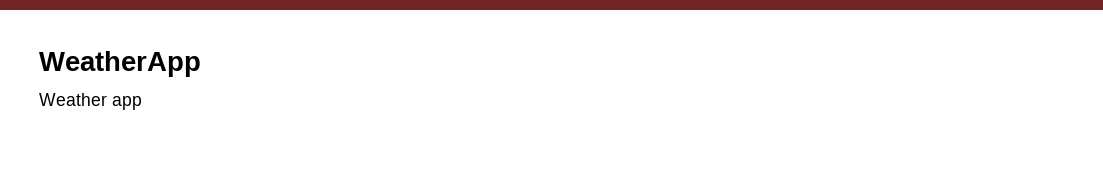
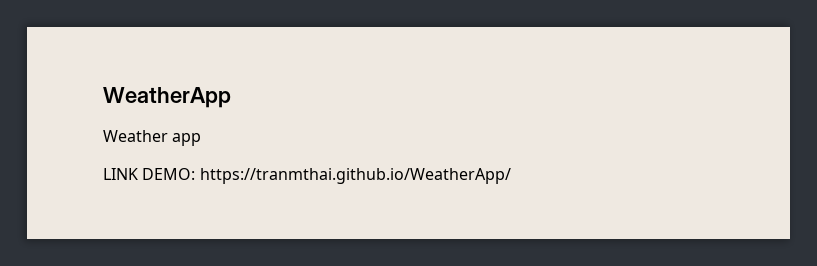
+ LINK DEMO: https://tranmthai.github.io/WeatherApp/

